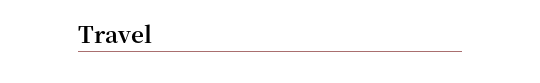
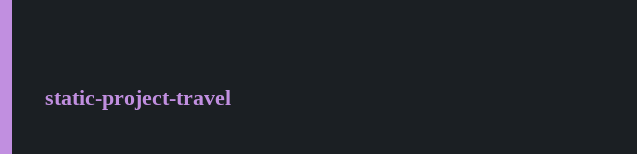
- Travel
+ static-project-travel

